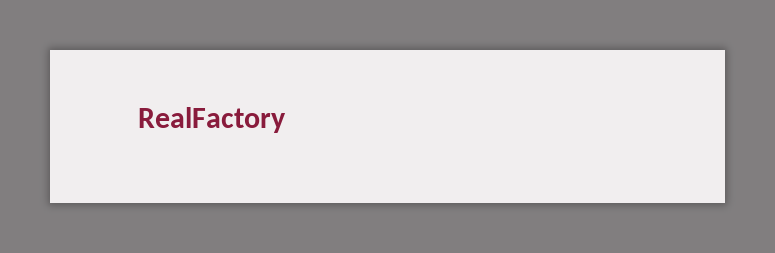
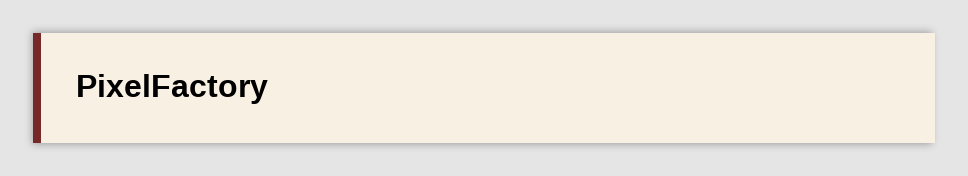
- RealFactory
+ PixelFactory

